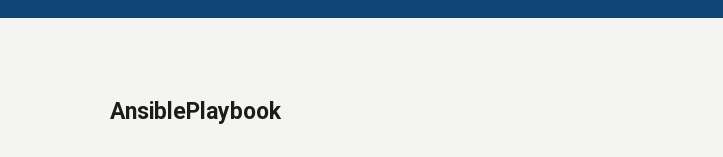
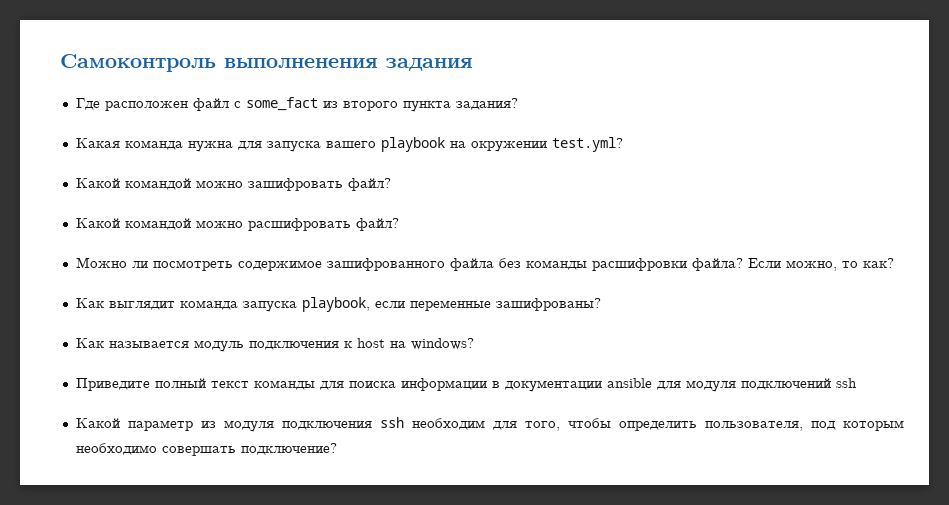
- AnsiblePlaybook
+ Самоконтроль выполненения задания
+ Где расположен файл с some_fact из второго пункта задания?
+ Какая команда нужна для запуска вашего playbook на окружении test.yml?
+ Какой командой можно зашифровать файл?
+ Какой командой можно расшифровать файл?
+ Можно ли посмотреть содержимое зашифрованного файла без команды расшифровки файла? Если можно, то как?
+ Как выглядит команда запуска playbook, если переменные зашифрованы?
+ Как называется модуль подключения к host на windows?
+ Приведите полный текст команды для поиска информации в документации ansible для модуля подключений ssh
+ Какой параметр из модуля подключения ssh необходим для того, чтобы определить пользователя, под которым необходимо совершать подключение?

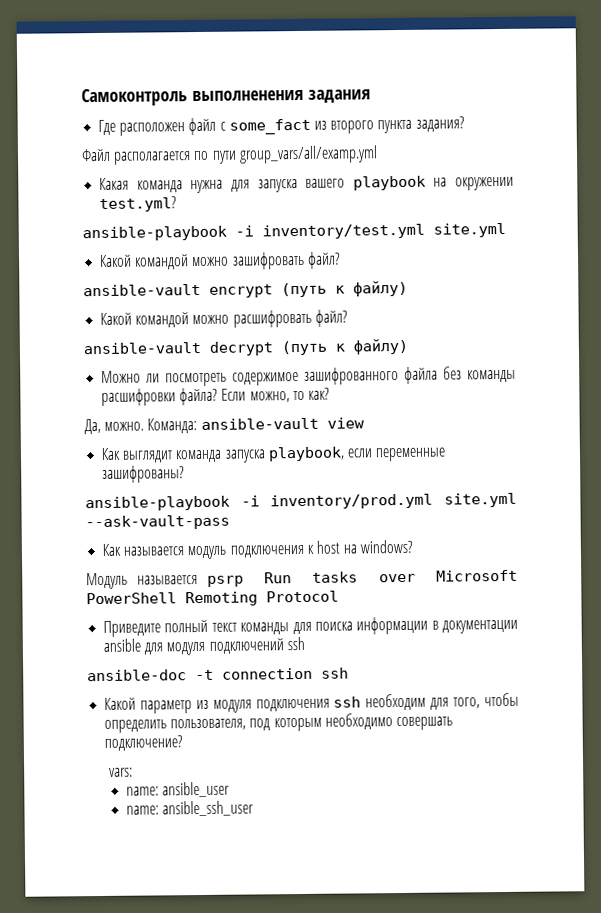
+ Файл располагается по пути group_vars/all/examp.yml
+ ansible-playbook -i inventory/test.yml site.yml
+ ansible-vault encrypt (путь к файлу)
+ ansible-vault decrypt (путь к файлу)
+ Да, можно. Команда: ansible-vault view
+ ansible-playbook -i inventory/prod.yml site.yml --ask-vault-pass
+ Модуль называется psrp Run tasks over Microsoft PowerShell Remoting Protocol
+ ansible-doc -t connection ssh
+ vars:
+ name: ansible_user
+ name: ansible_ssh_user

